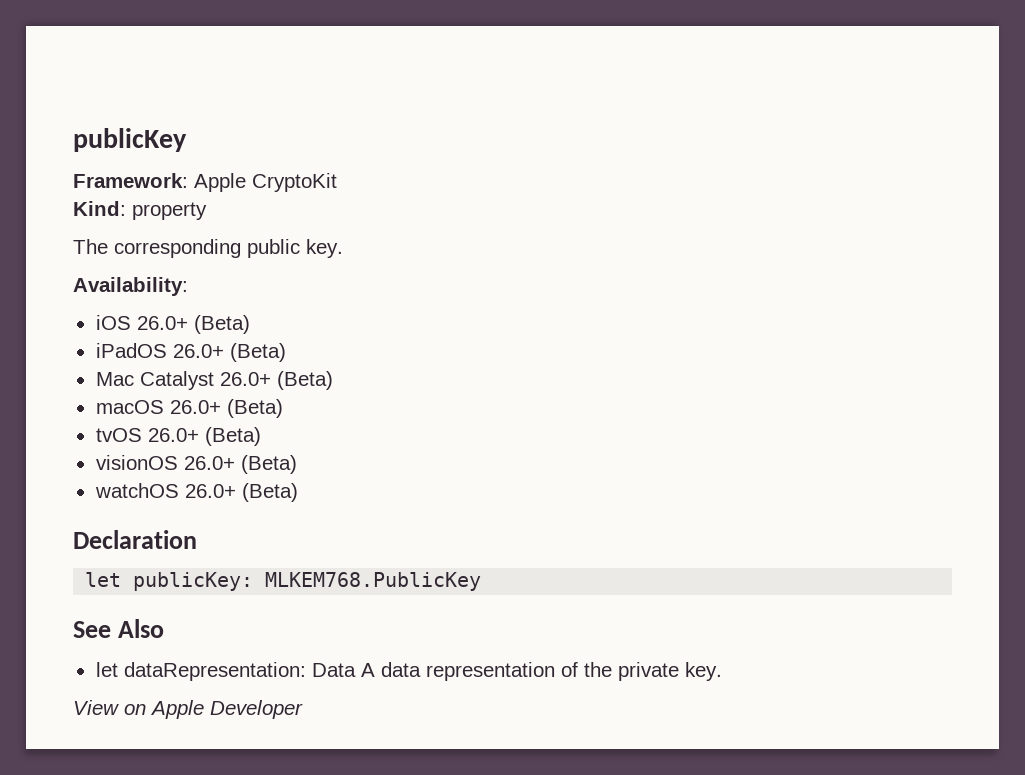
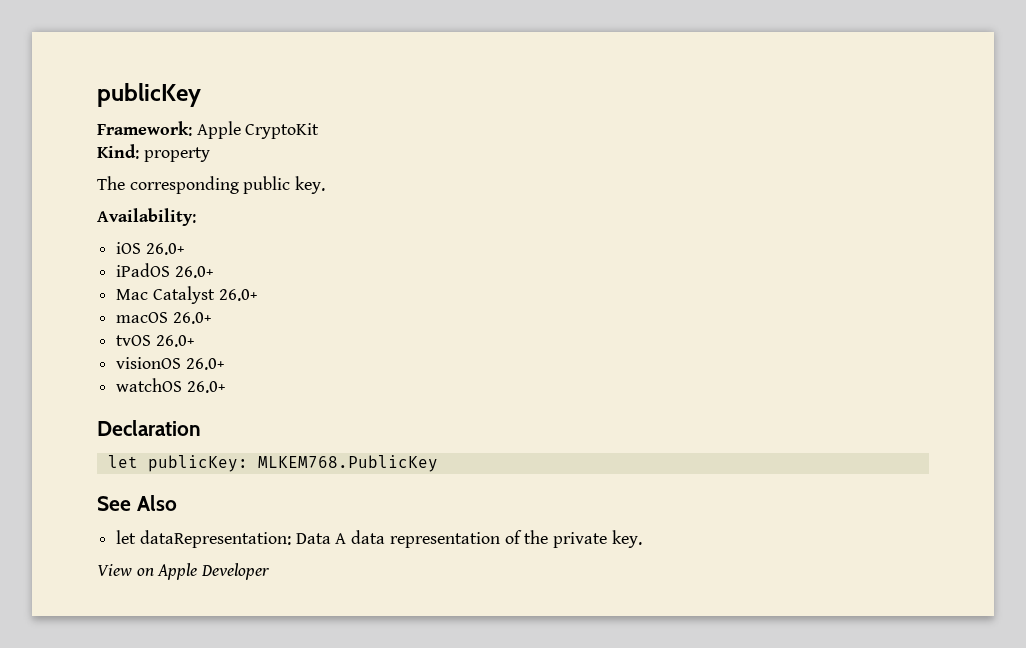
- iOS 26.0+ (Beta)
+ iOS 26.0+
- iPadOS 26.0+ (Beta)
+ iPadOS 26.0+
- Mac Catalyst 26.0+ (Beta)
+ Mac Catalyst 26.0+
- macOS 26.0+ (Beta)
+ macOS 26.0+
- tvOS 26.0+ (Beta)
+ tvOS 26.0+
- visionOS 26.0+ (Beta)
+ visionOS 26.0+
- watchOS 26.0+ (Beta)
+ watchOS 26.0+

